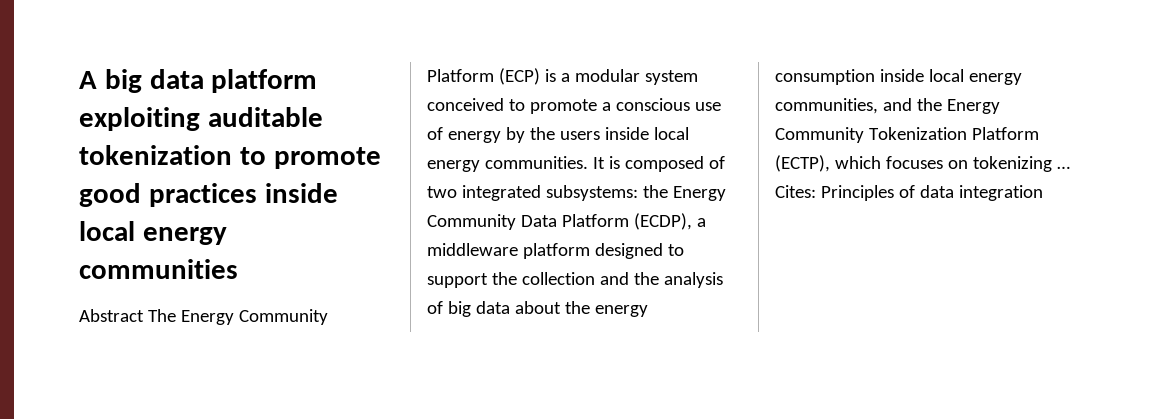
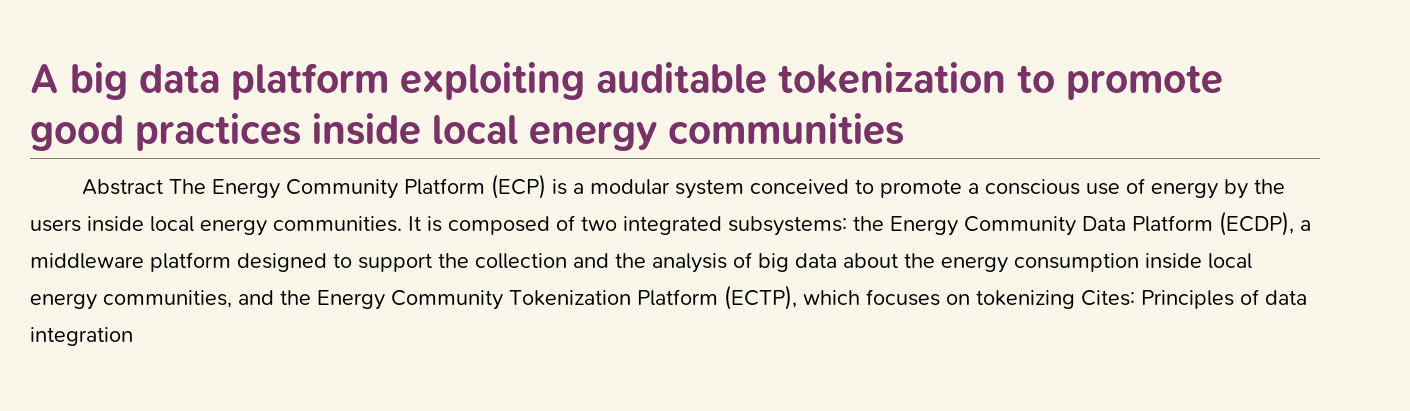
- It is composed of two integrated subsystems: the Energy Community Data Platform (ECDP), a middleware platform designed to support the collection and the analysis of big data about the energy consumption inside local energy communities, and the Energy Community Tokenization Platform (ECTP), which focuses on tokenizing … Cites: Principles of data integration
+ It is composed of two integrated subsystems: the Energy Community Data Platform (ECDP), a middleware platform designed to support the collection and the analysis of big data about the energy consumption inside local energy communities, and the Energy Community Tokenization Platform (ECTP), which focuses on tokenizing Cites: Principles of data integration

